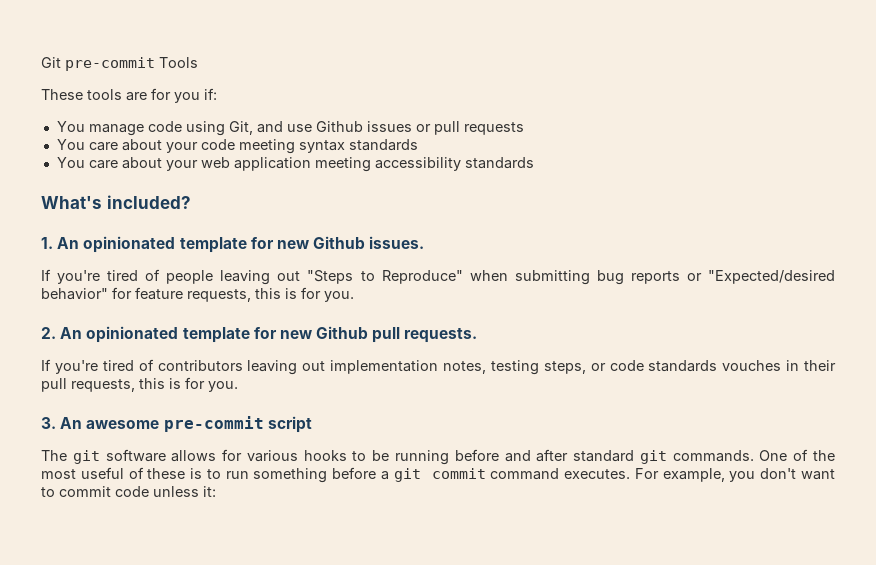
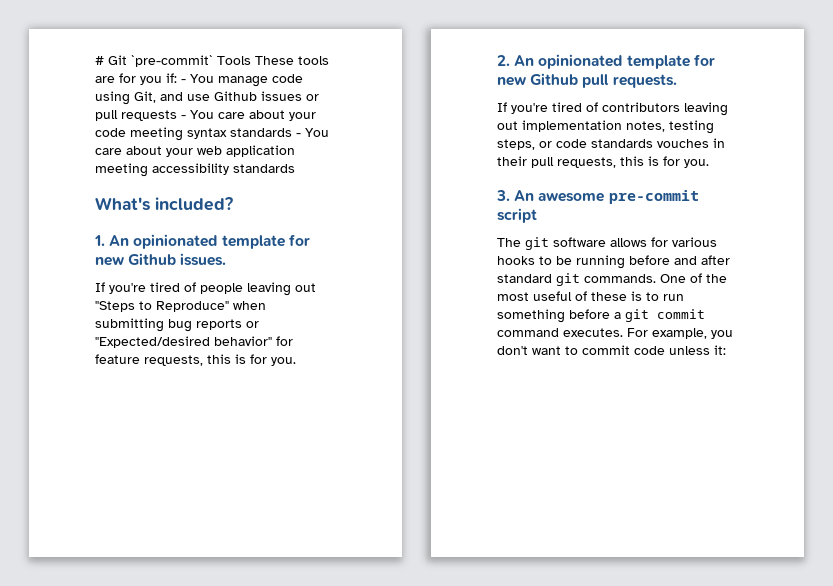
- Git pre-commit Tools
- These tools are for you if:
- You manage code using Git, and use Github issues or pull requests
- You care about your code meeting syntax standards
- You care about your web application meeting accessibility standards
+ # Git `pre-commit` Tools These tools are for you if: - You manage code using Git, and use Github issues or pull requests - You care about your code meeting syntax standards - You care about your web application meeting accessibility standards

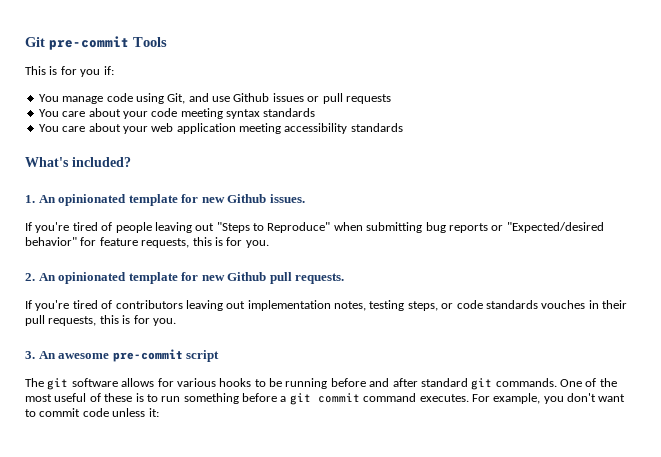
- # Git `pre-commit` Tools These tools are for you if: - You manage code using Git, and use Github issues or pull requests - You care about your code meeting syntax standards - You care about your web application meeting accessibility standards
+ Git pre-commit Tools
+ This is for you if:
+ You manage code using Git, and use Github issues or pull requests
+ You care about your code meeting syntax standards
+ You care about your web application meeting accessibility standards

